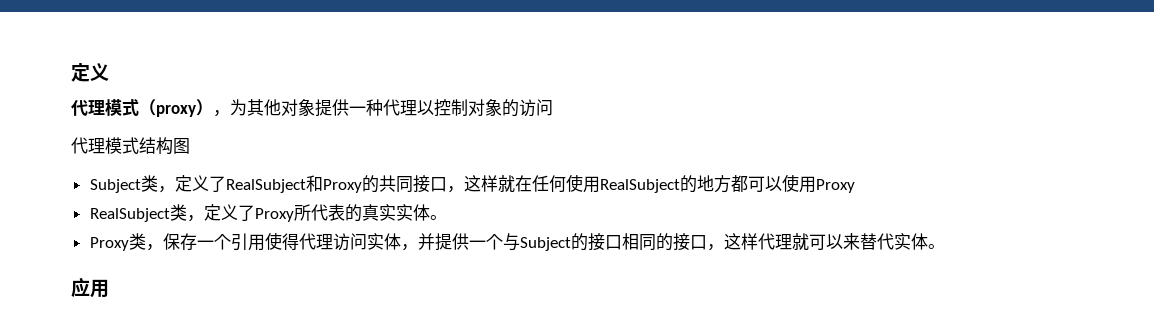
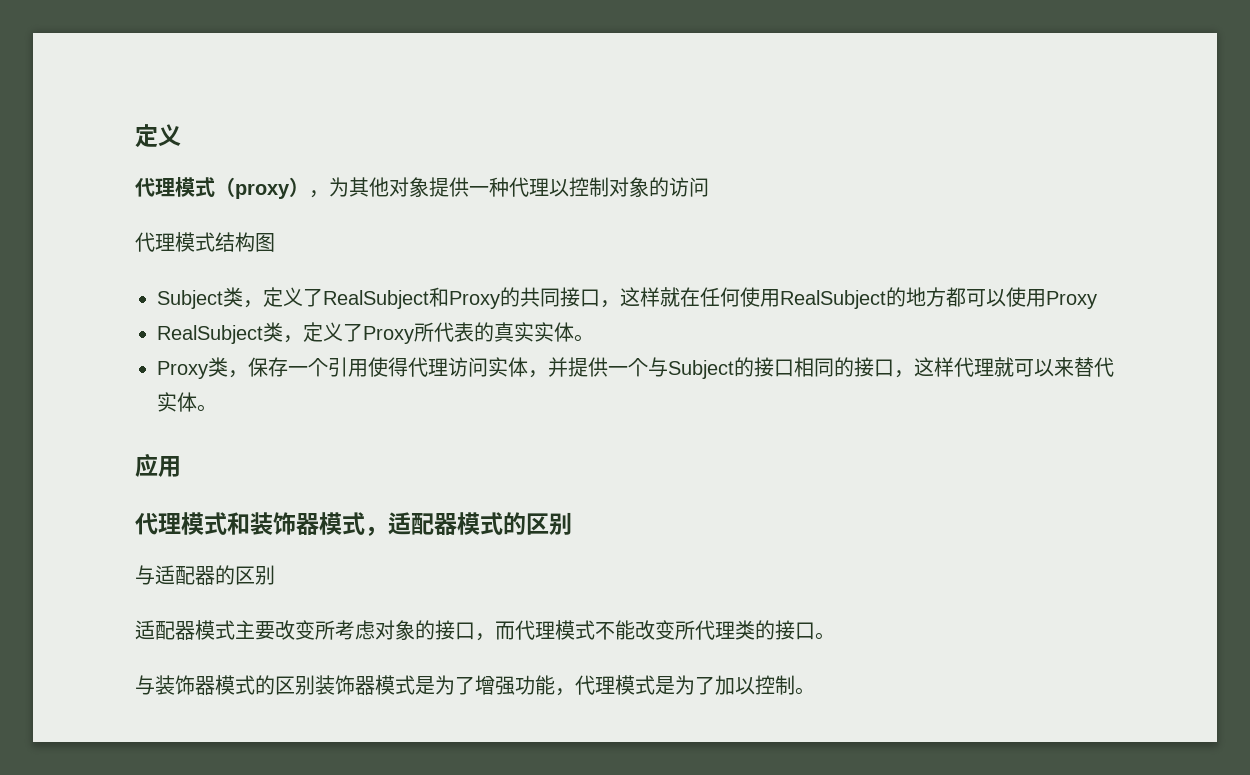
+ 代理模式和装饰器模式，适配器模式的区别
+ 与适配器的区别
+ 适配器模式主要改变所考虑对象的接口，而代理模式不能改变所代理类的接口。
+ 与装饰器模式的区别装饰器模式是为了增强功能，代理模式是为了加以控制。

